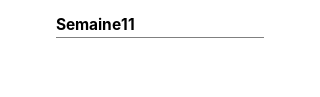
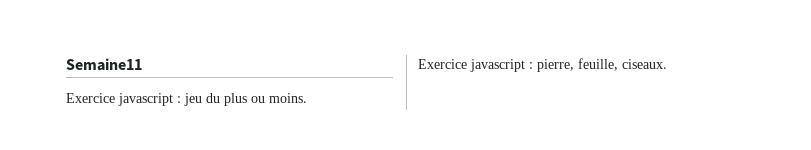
+ Exercice javascript : jeu du plus ou moins.
+ Exercice javascript : pierre, feuille, ciseaux.

